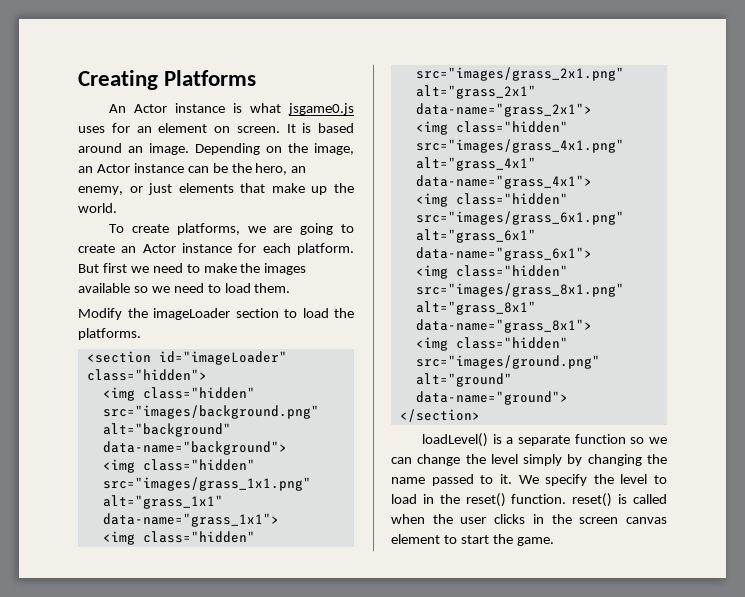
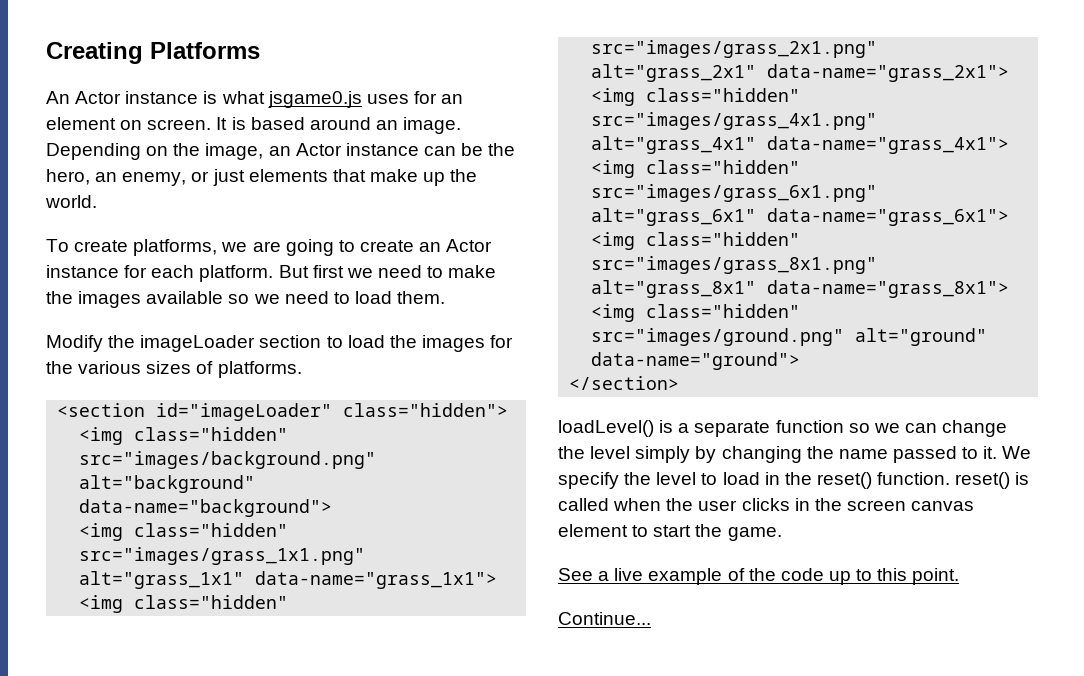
- Modify the imageLoader section to load the platforms.
+ Modify the imageLoader section to load the images for the various sizes of platforms.
+ See a live example of the code up to this point.
+ Continue...

